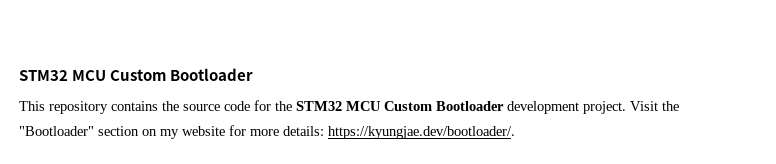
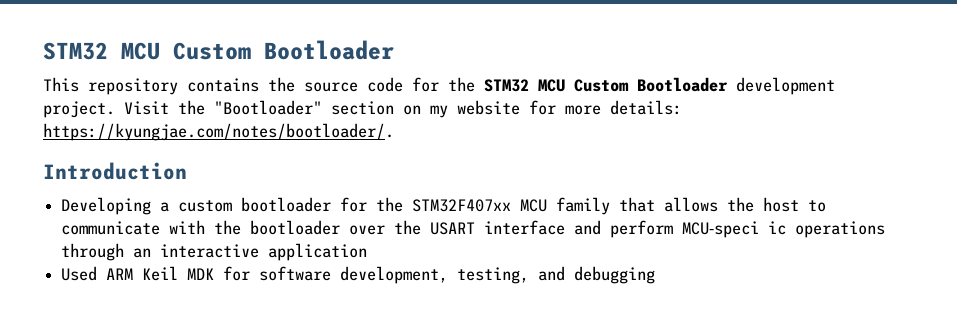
- Visit the "Bootloader" section on my website for more details: https://kyungjae.dev/bootloader/.
+ Visit the "Bootloader" section on my website for more details: https://kyungjae.com/notes/bootloader/.
+ Introduction
+ Developing a custom bootloader for the STM32F407xx MCU family that allows the host to communicate with the bootloader over the USART interface and perform MCU‐speci ic operations through an interactive application
+ Used ARM Keil MDK for software development, testing, and debugging

